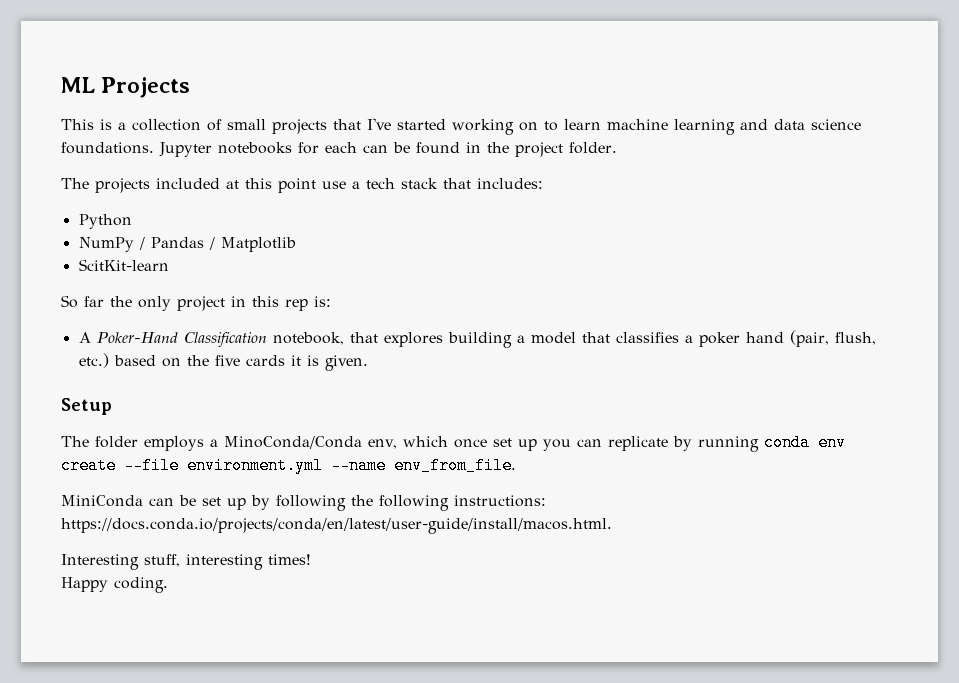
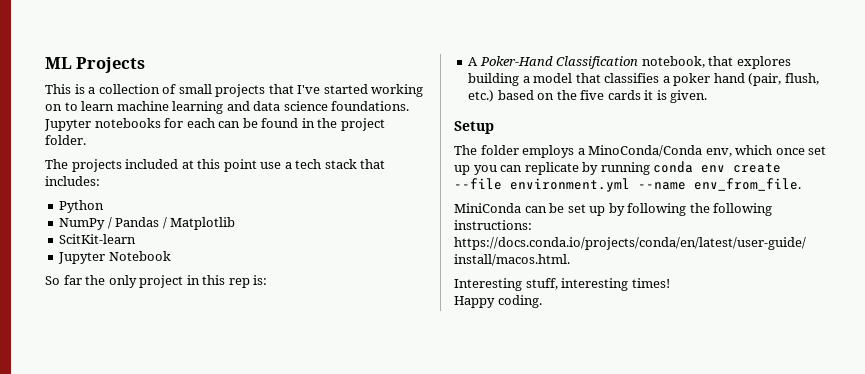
+ Jupyter Notebook

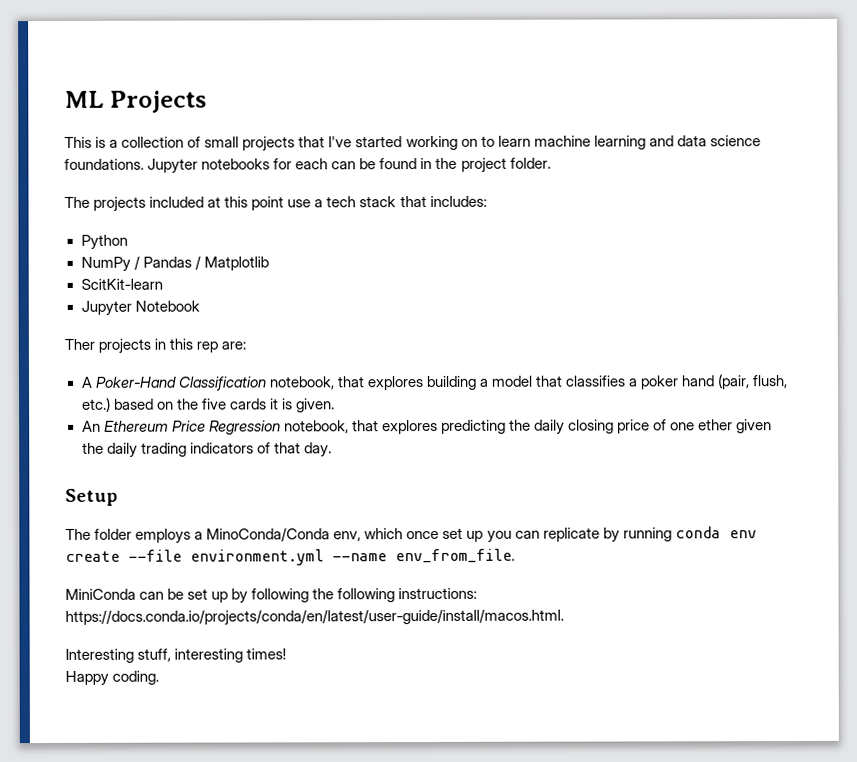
- So far the only project in this rep is:
+ Ther projects in this rep are:
+ An Ethereum Price Regression notebook, that explores predicting the daily closing price of one ether given the daily trading indicators of that day.

